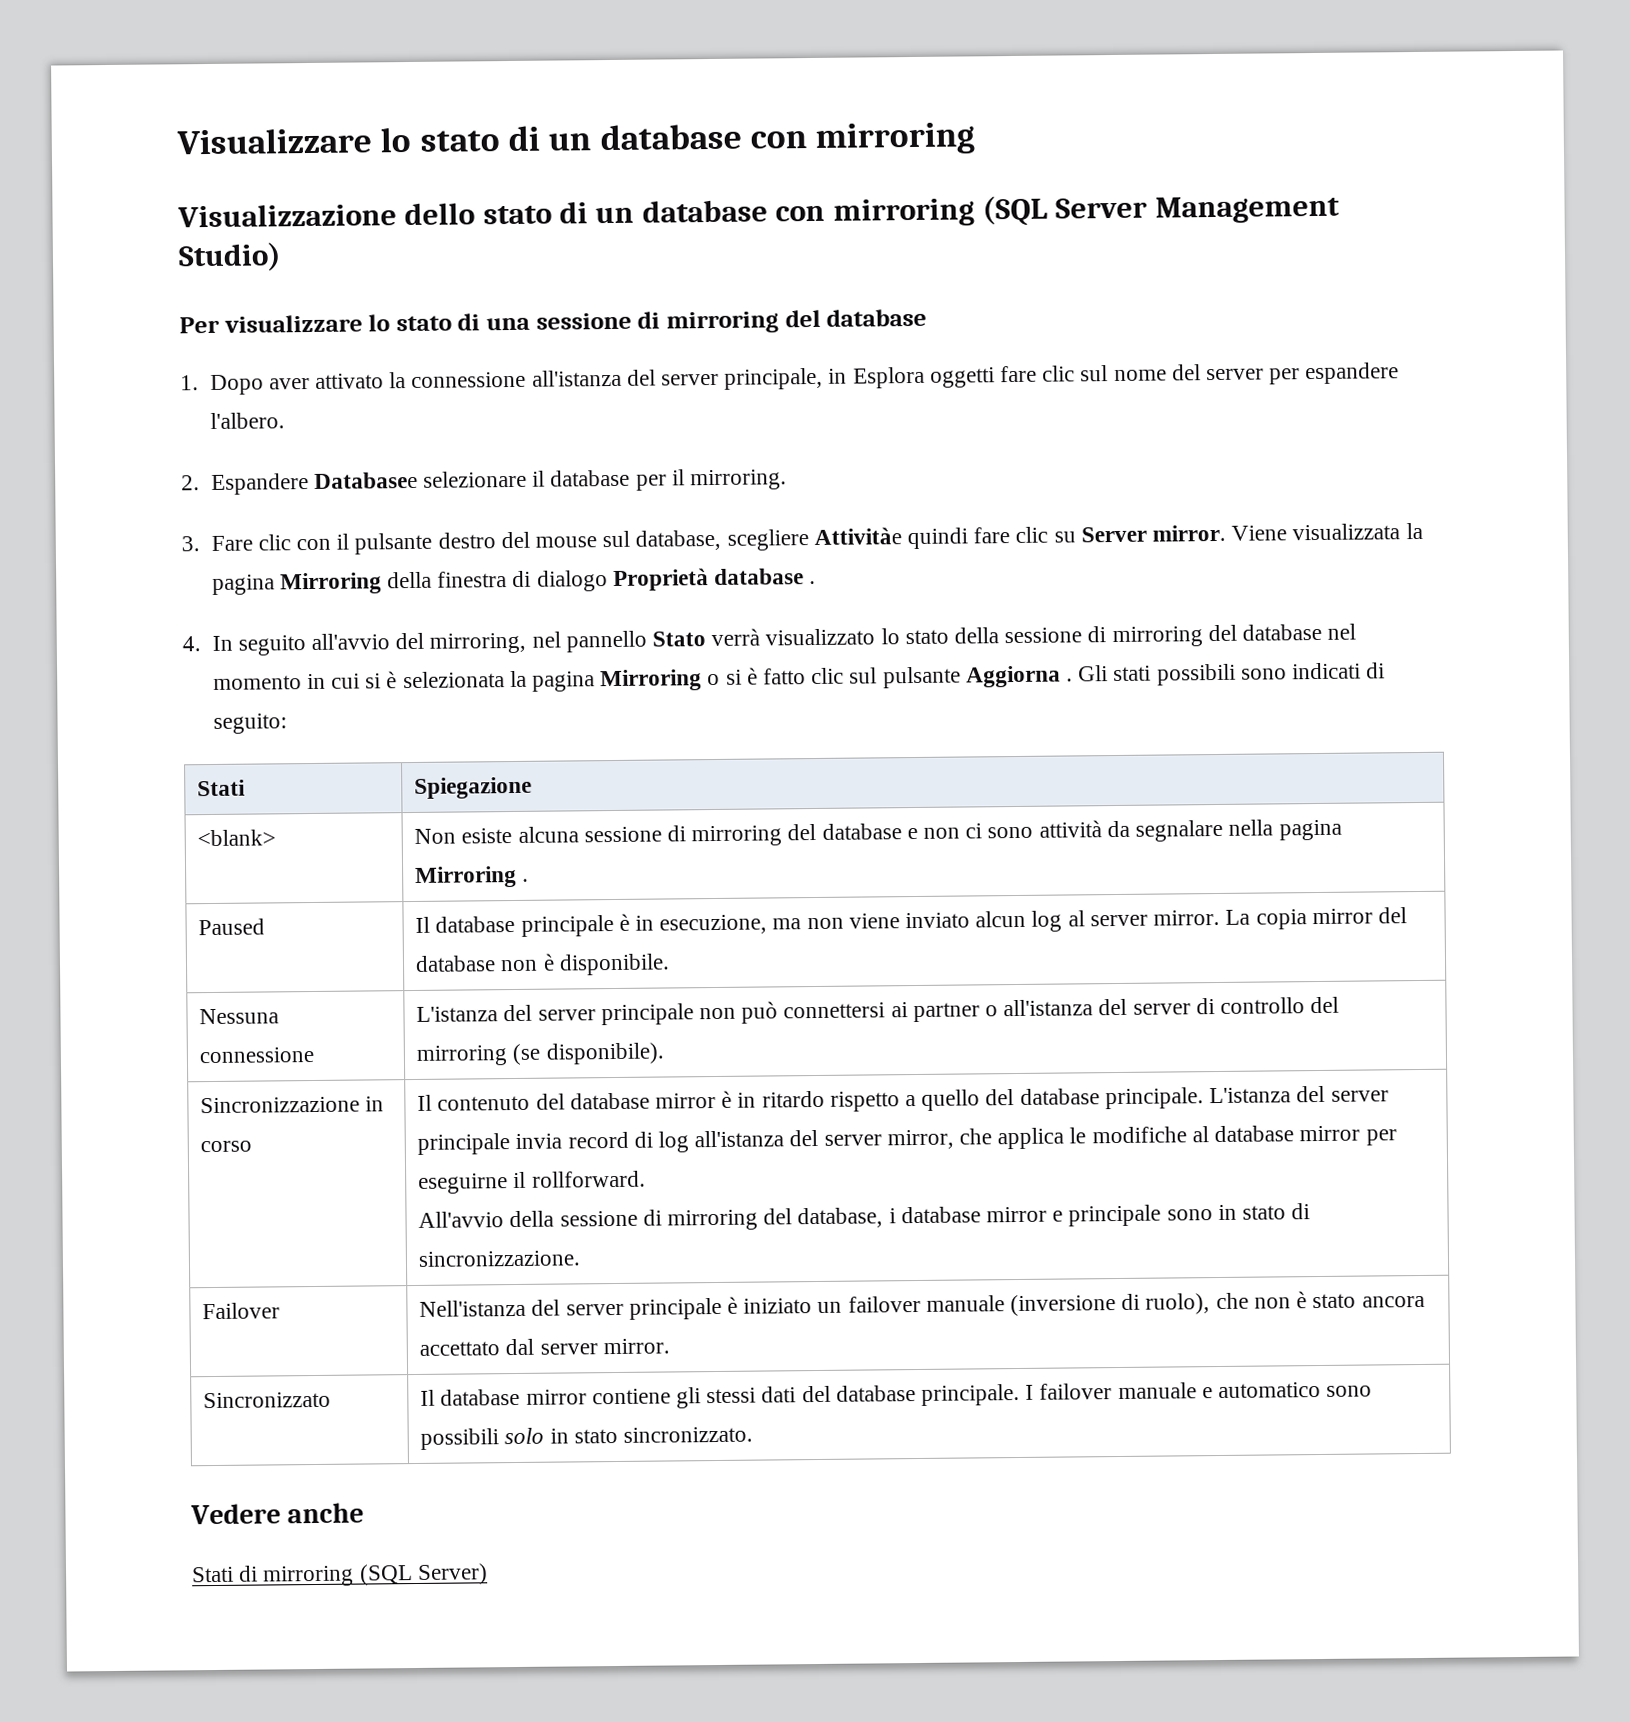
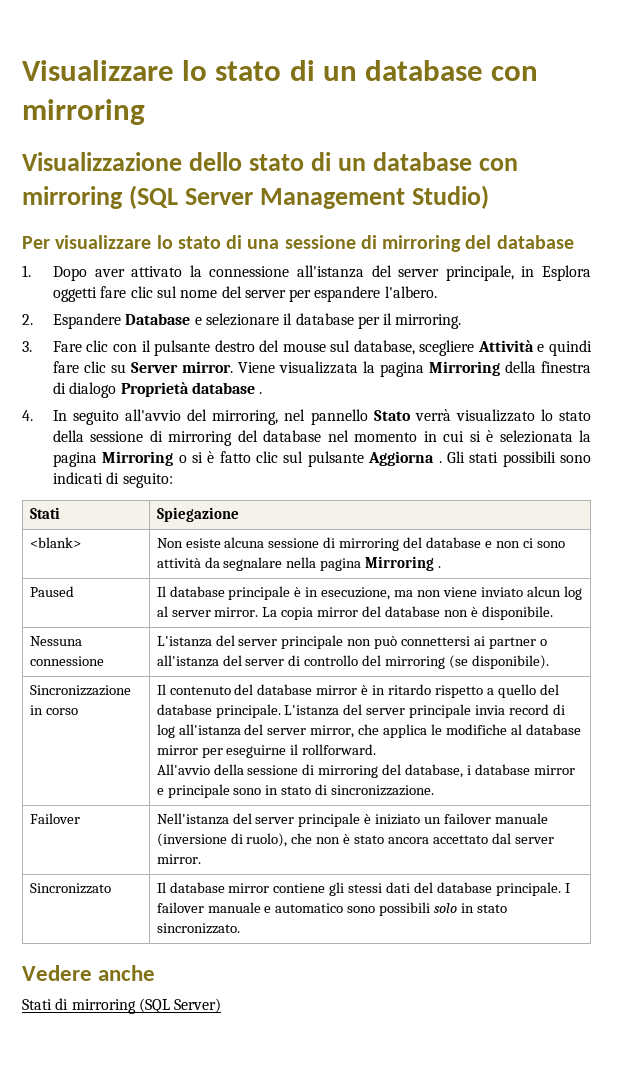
- 2. Espandere Databasee selezionare il database per il mirroring.
+ 2. Espandere Database e selezionare il database per il mirroring.
- 3. Fare clic con il pulsante destro del mouse sul database, scegliere Attivitàe quindi fare clic su Server mirror.
+ 3. Fare clic con il pulsante destro del mouse sul database, scegliere Attività e quindi fare clic su Server mirror.

